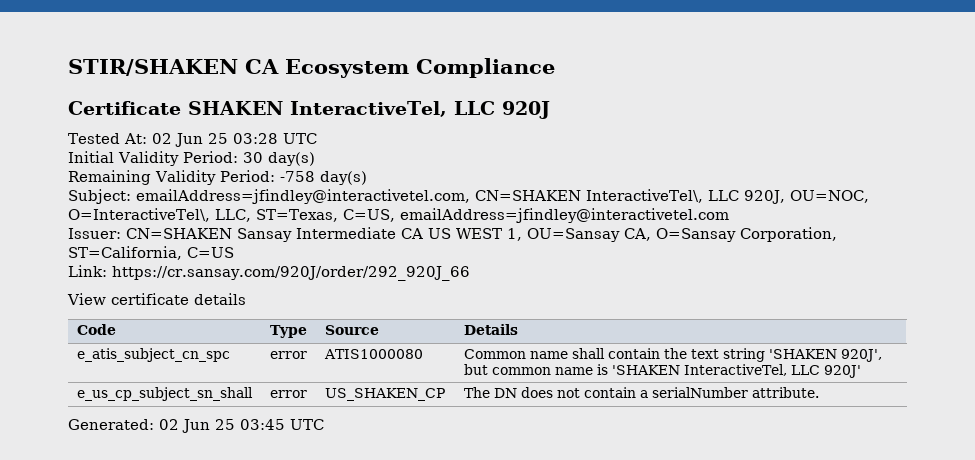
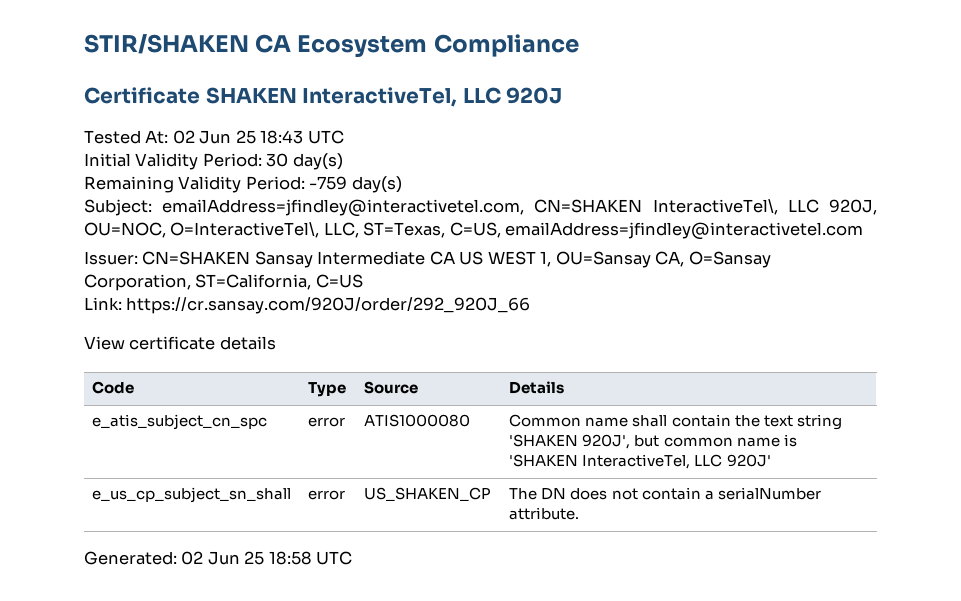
- Tested At: 02 Jun 25 03:28 UTC
+ Tested At: 02 Jun 25 18:43 UTC
- Remaining Validity Period: -758 day(s)
+ Remaining Validity Period: -759 day(s)
- Generated: 02 Jun 25 03:45 UTC
+ Generated: 02 Jun 25 18:58 UTC

